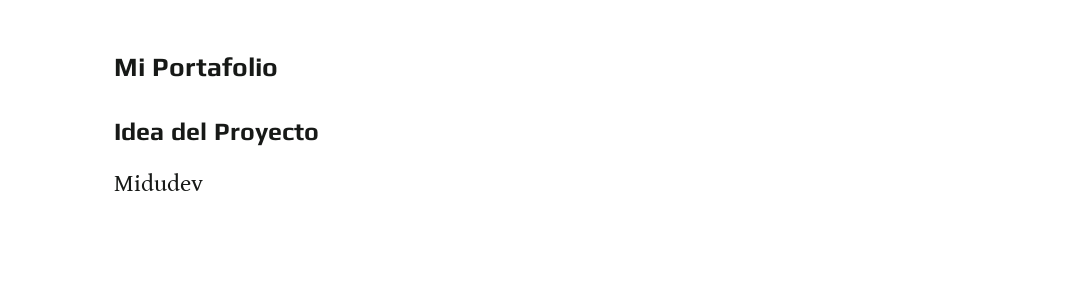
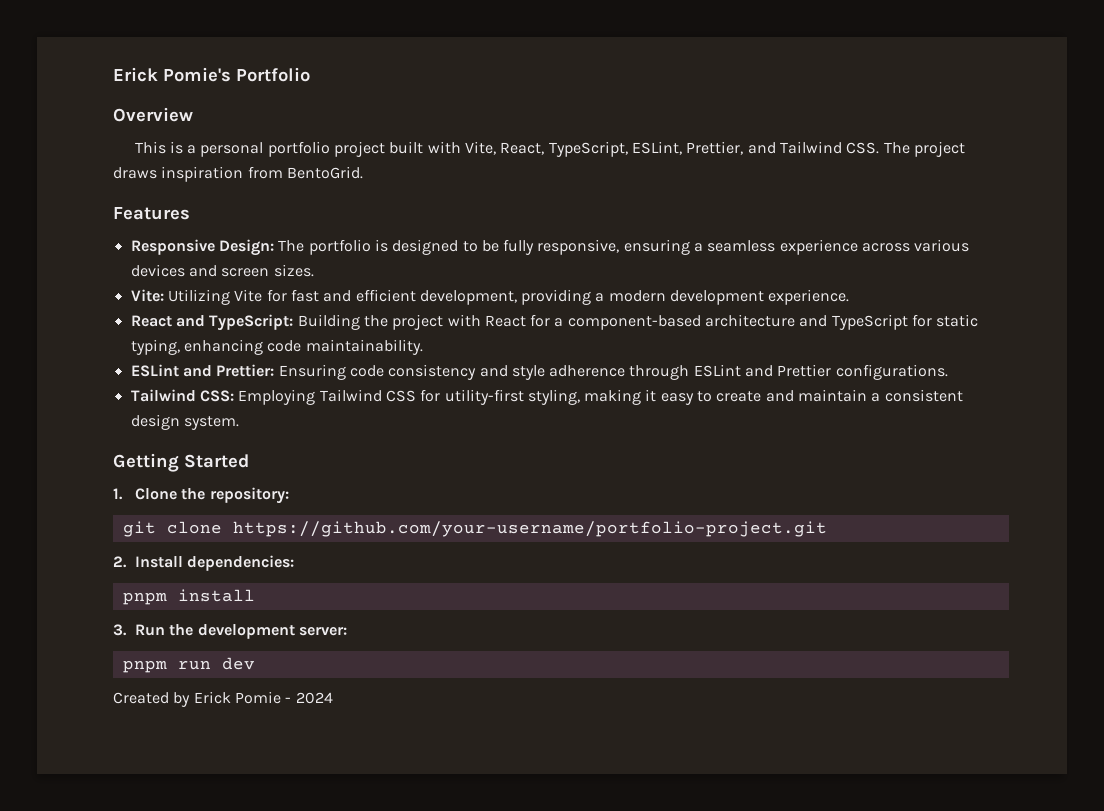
- Mi Portafolio
- Idea del Proyecto
- Midudev
+ Erick Pomie's Portfolio
+ Overview
+ This is a personal portfolio project built with Vite, React, TypeScript, ESLint, Prettier, and Tailwind CSS. The project draws inspiration from BentoGrid.
+ Features
+ Responsive Design: The portfolio is designed to be fully responsive, ensuring a seamless experience across various devices and screen sizes.
+ Vite: Utilizing Vite for fast and efficient development, providing a modern development experience.
+ React and TypeScript: Building the project with React for a component-based architecture and TypeScript for static typing, enhancing code maintainability.
+ ESLint and Prettier: Ensuring code consistency and style adherence through ESLint and Prettier configurations.
+ Tailwind CSS: Employing Tailwind CSS for utility-first styling, making it easy to create and maintain a consistent design system.
+ Getting Started
+ 1. Clone the repository:
+ git clone https://github.com/your-username/portfolio-project.git
+ 2. Install dependencies:
+ pnpm install
+ 3. Run the development server:
+ pnpm run dev
+ Created by Erick Pomie - 2024

